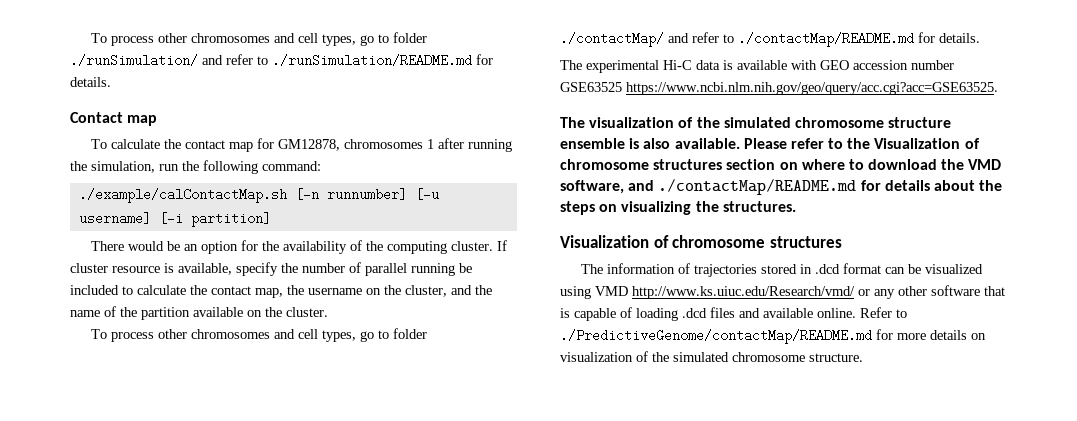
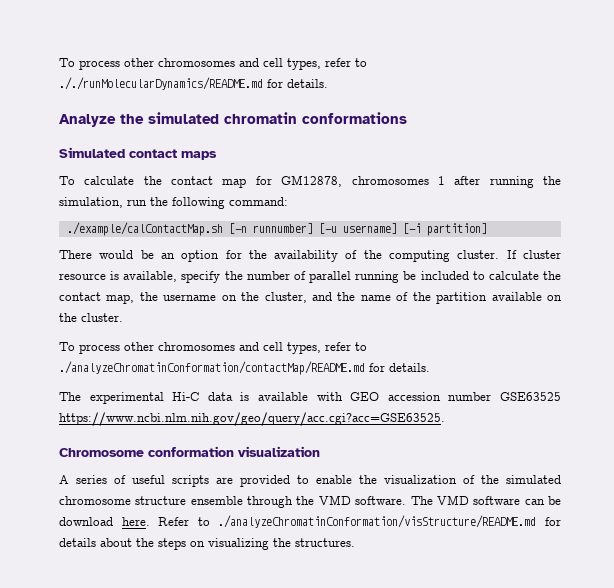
- To process other chromosomes and cell types, go to folder ./runSimulation/ and refer to ./runSimulation/README.md for details.
- Contact map
+ To process other chromosomes and cell types, refer to ././runMolecularDynamics/README.md for details.
+ Analyze the simulated chromatin conformations
+ Simulated contact maps
- To process other chromosomes and cell types, go to folder ./contactMap/ and refer to ./contactMap/README.md for details.
+ To process other chromosomes and cell types, refer to ./analyzeChromatinConformation/contactMap/README.md for details.
- The visualization of the simulated chromosome structure ensemble is also available. Please refer to the Visualization of chromosome structures section on where to download the VMD software, and ./contactMap/README.md for details about the steps on visualizing the structures.
- Visualization of chromosome structures
- The information of trajectories stored in .dcd format can be visualized using VMD http://www.ks.uiuc.edu/Research/vmd/ or any other software that is capable of loading .dcd files and available online. Refer to ./PredictiveGenome/contactMap/README.md for more details on visualization of the simulated chromosome structure.
+ Chromosome conformation visualization
+ A series of useful scripts are provided to enable the visualization of the simulated chromosome structure ensemble through the VMD software. The VMD software can be download here. Refer to ./analyzeChromatinConformation/visStructure/README.md for details about the steps on visualizing the structures.

